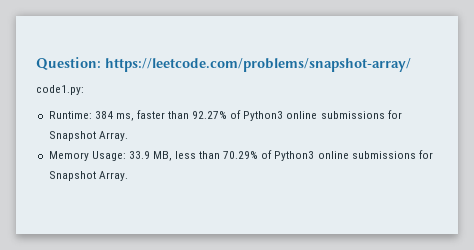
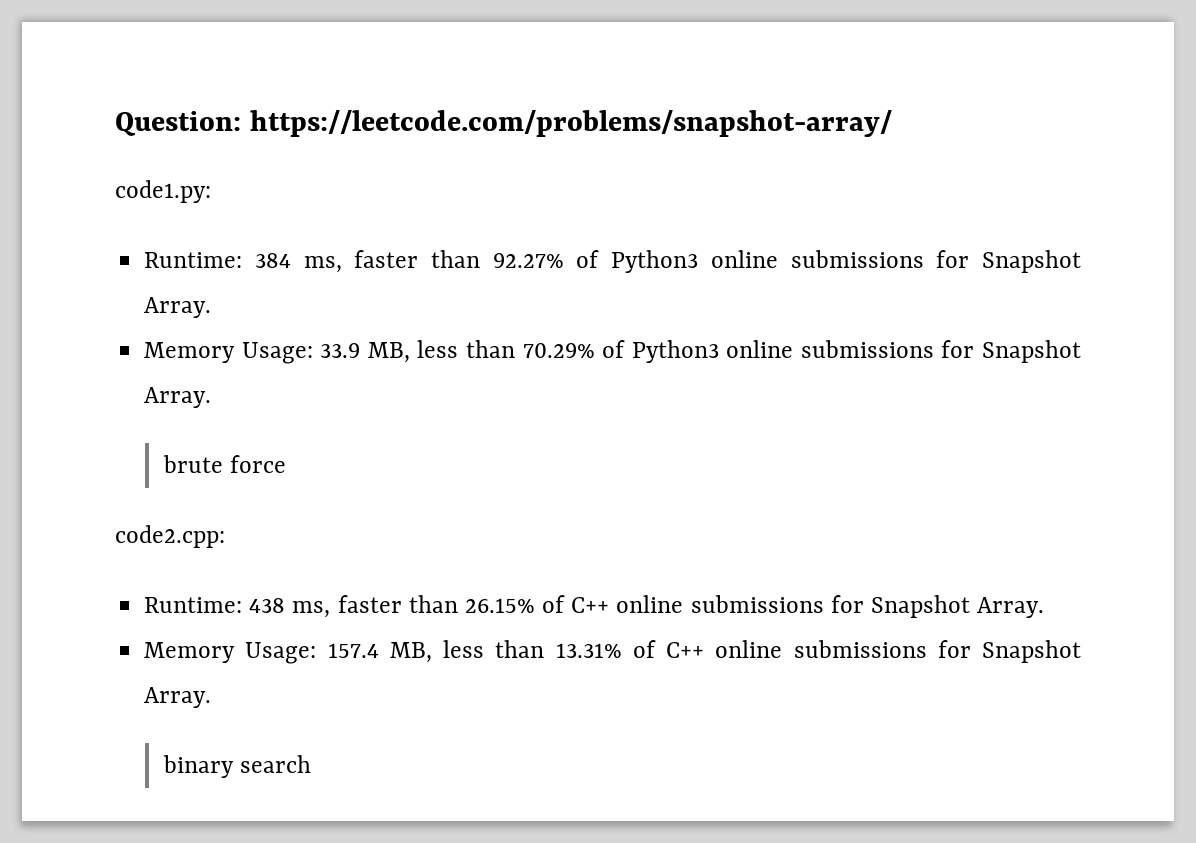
+ brute force
+ code2.cpp:
+ Runtime: 438 ms, faster than 26.15% of C++ online submissions for Snapshot Array.
+ Memory Usage: 157.4 MB, less than 13.31% of C++ online submissions for Snapshot Array.
+ binary search

